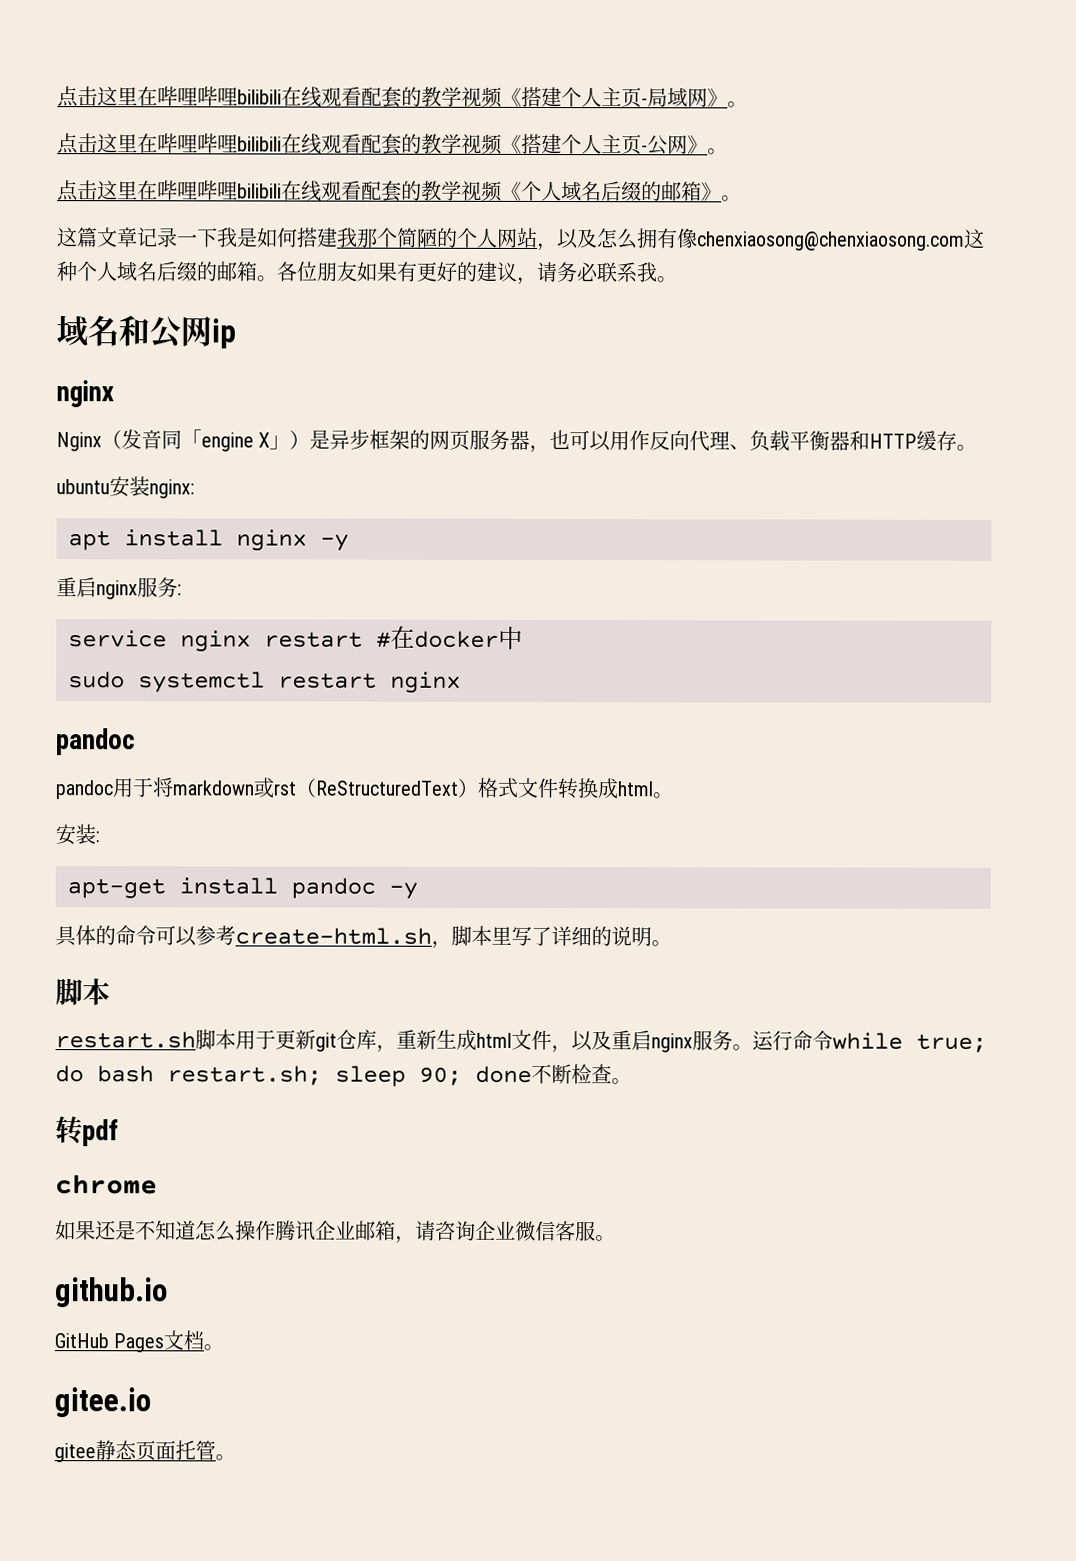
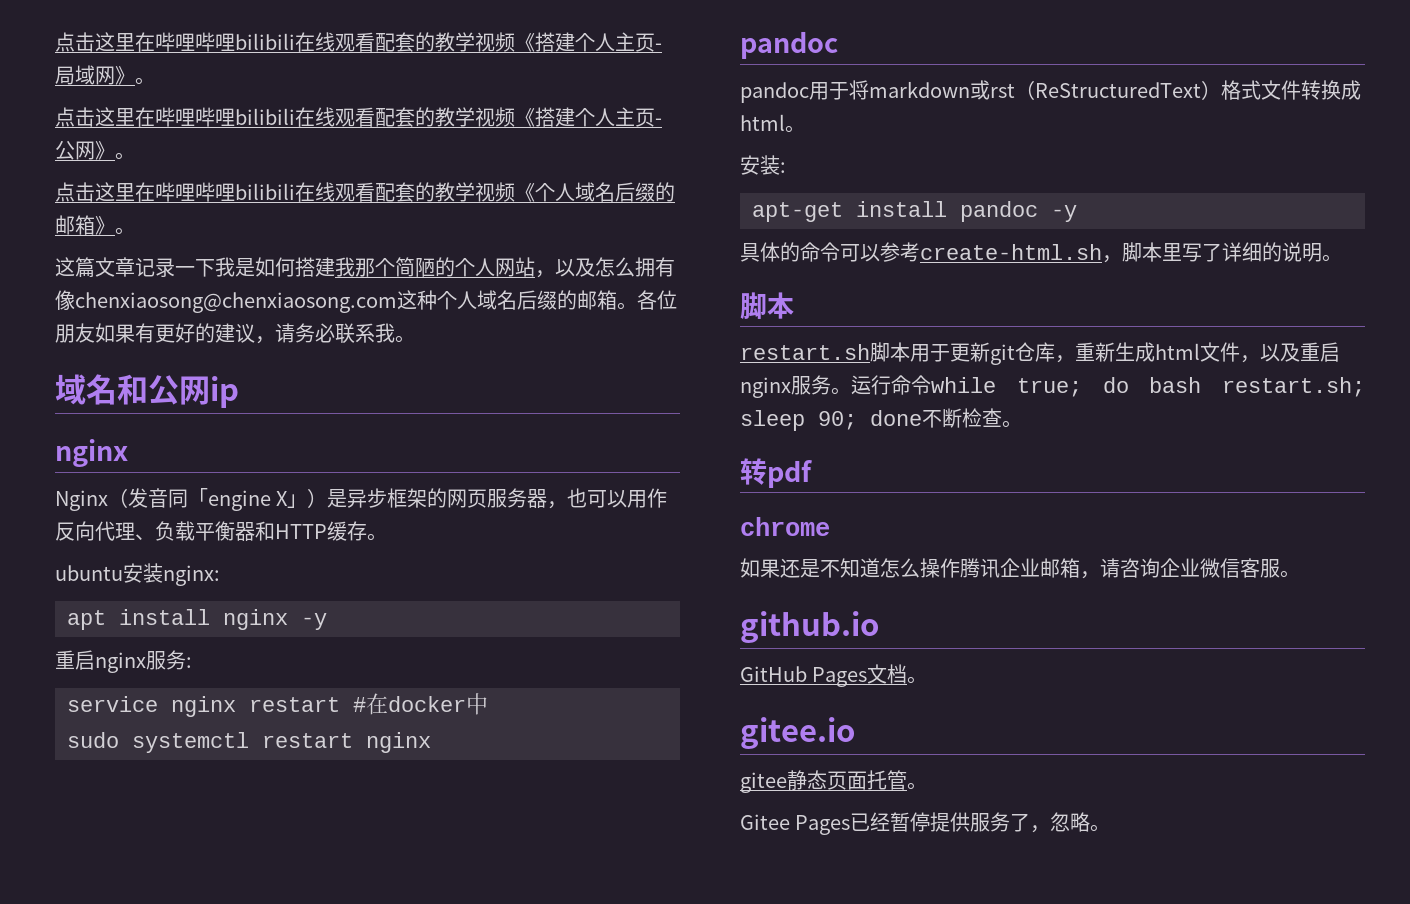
+ Gitee Pages已经暂停提供服务了，忽略。

